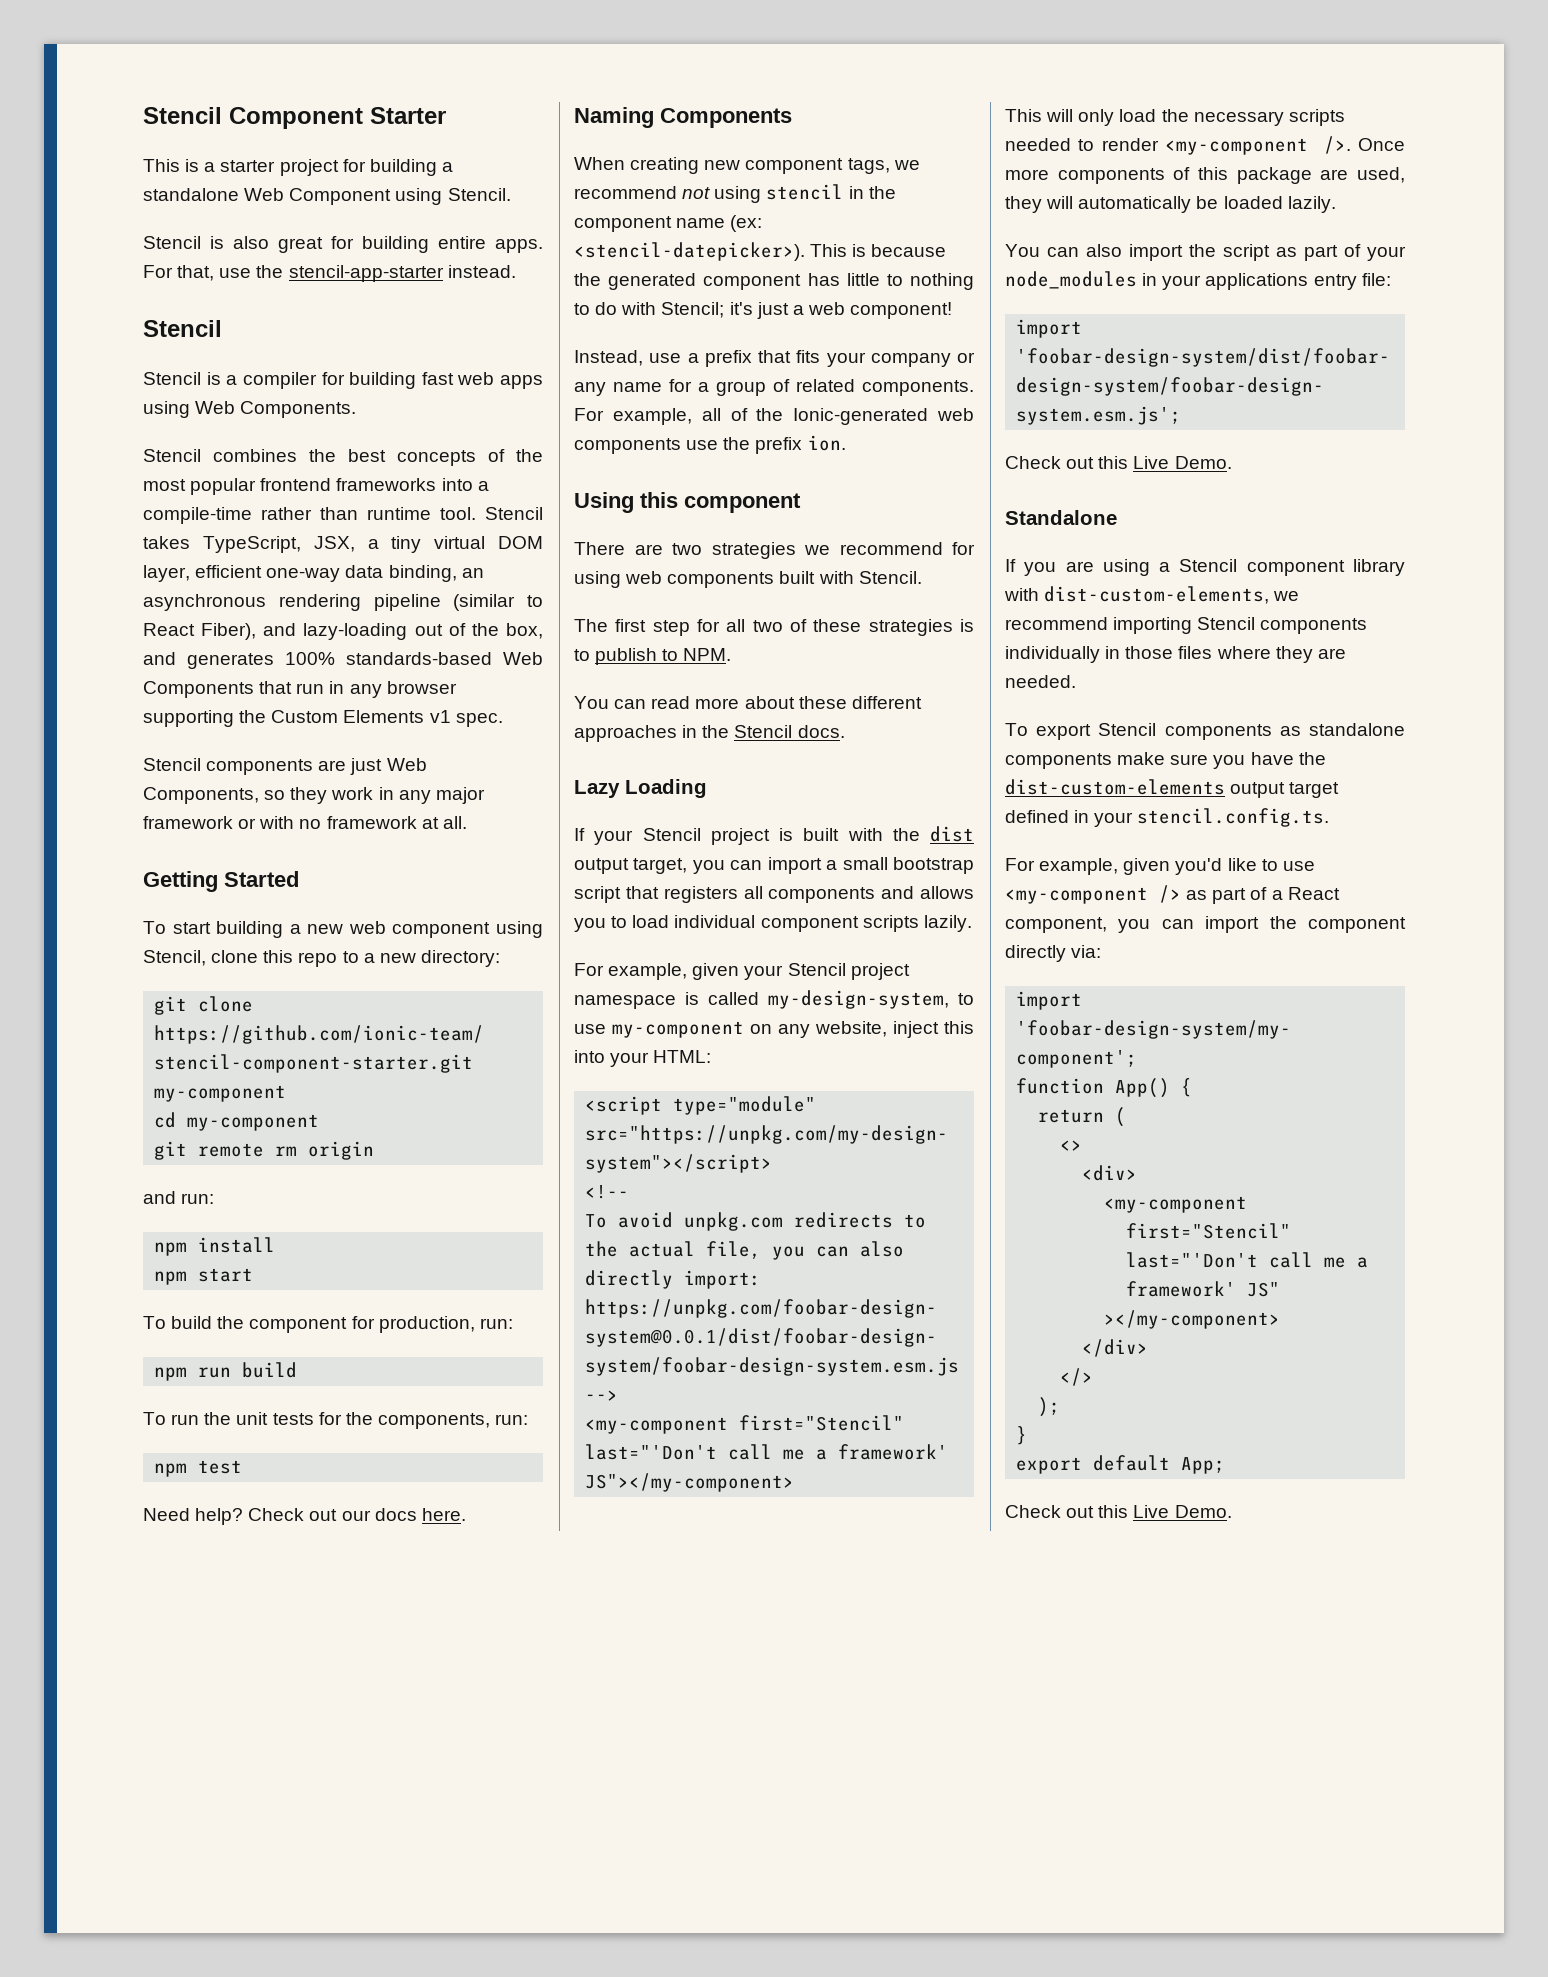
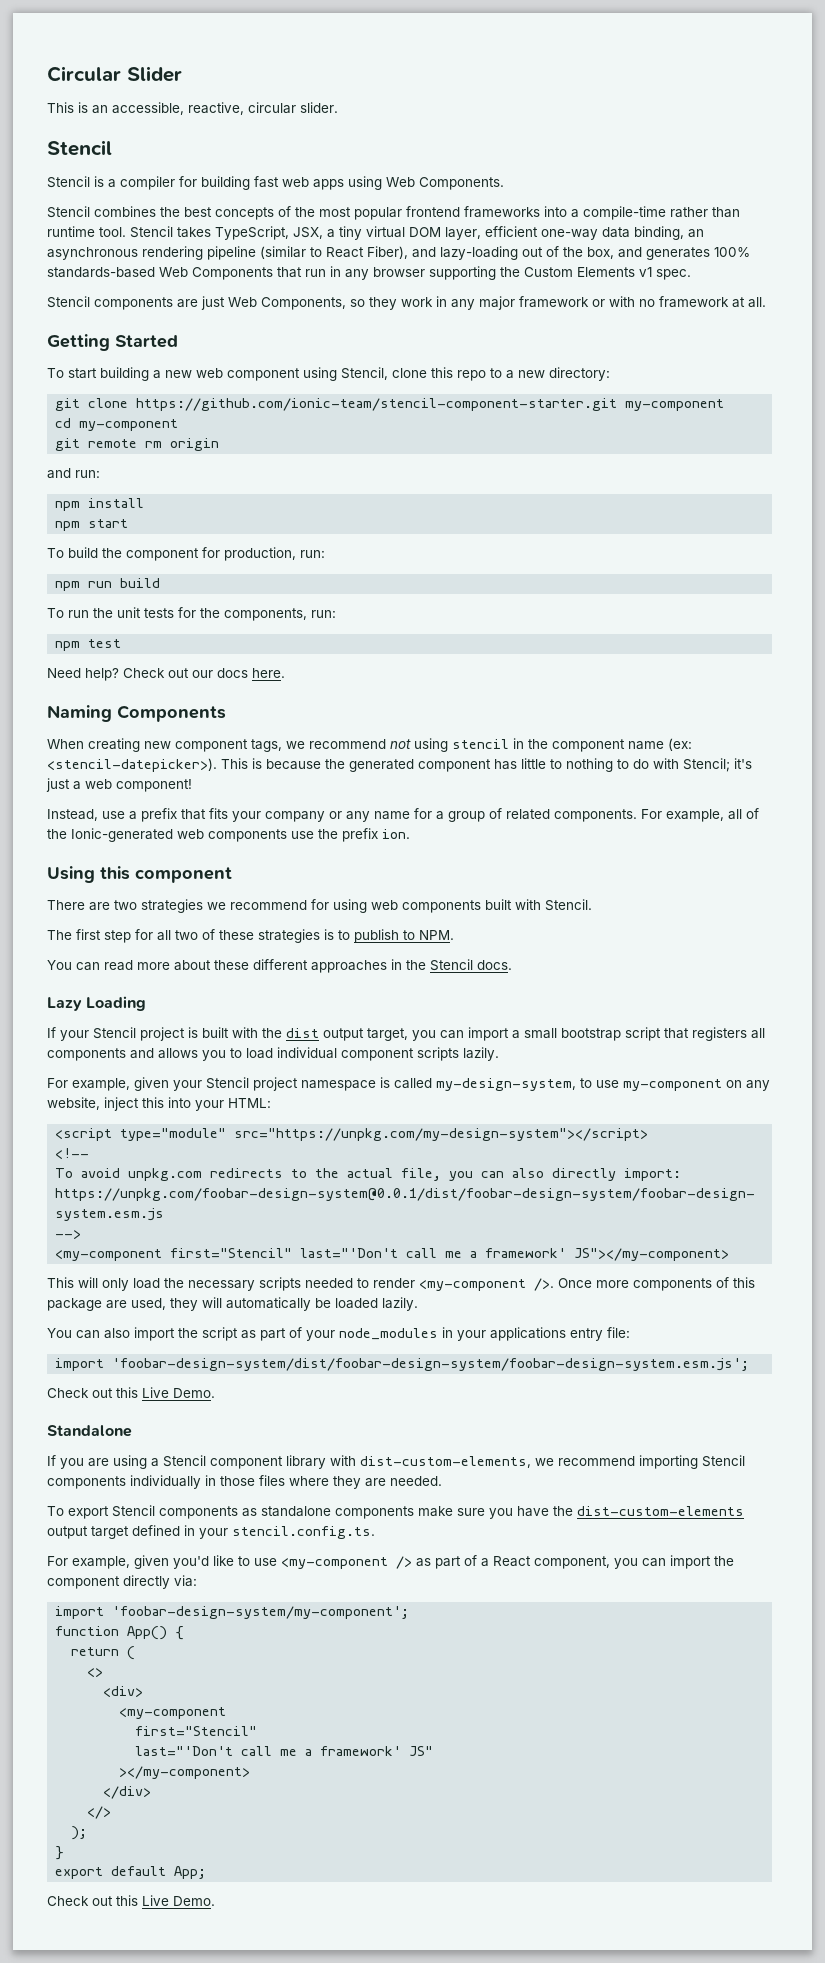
- Stencil Component Starter
- This is a starter project for building a standalone Web Component using Stencil.
- Stencil is also great for building entire apps. For that, use the stencil-app-starter instead.
+ Circular Slider
+ This is an accessible, reactive, circular slider.

